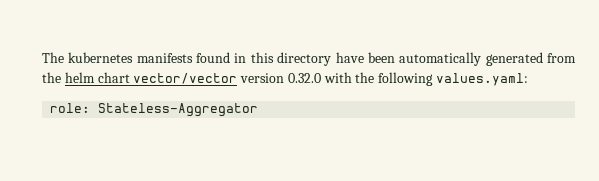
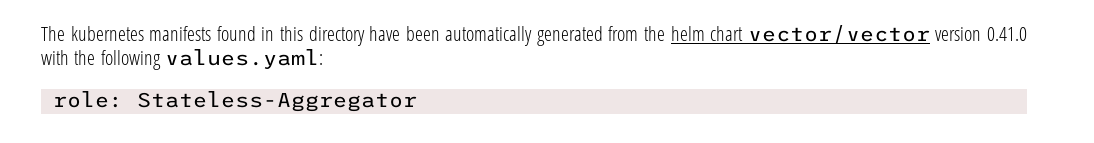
- The kubernetes manifests found in this directory have been automatically generated from the helm chart vector/vector version 0.32.0 with the following values.yaml:
+ The kubernetes manifests found in this directory have been automatically generated from the helm chart vector/vector version 0.41.0 with the following values.yaml:

